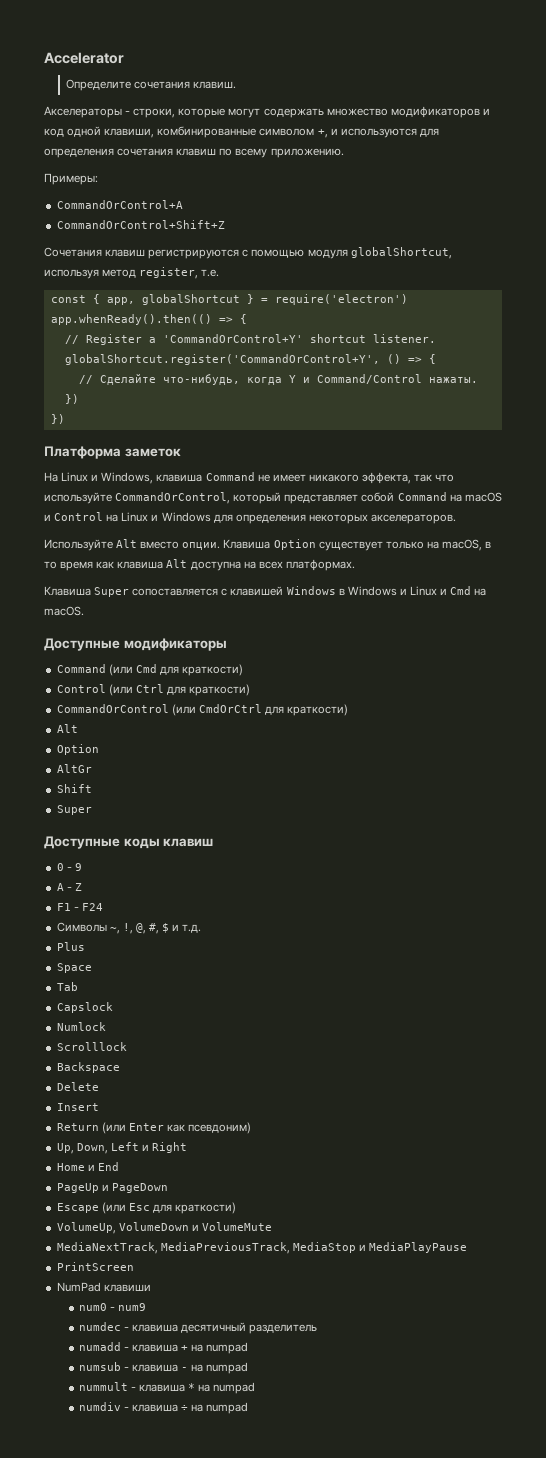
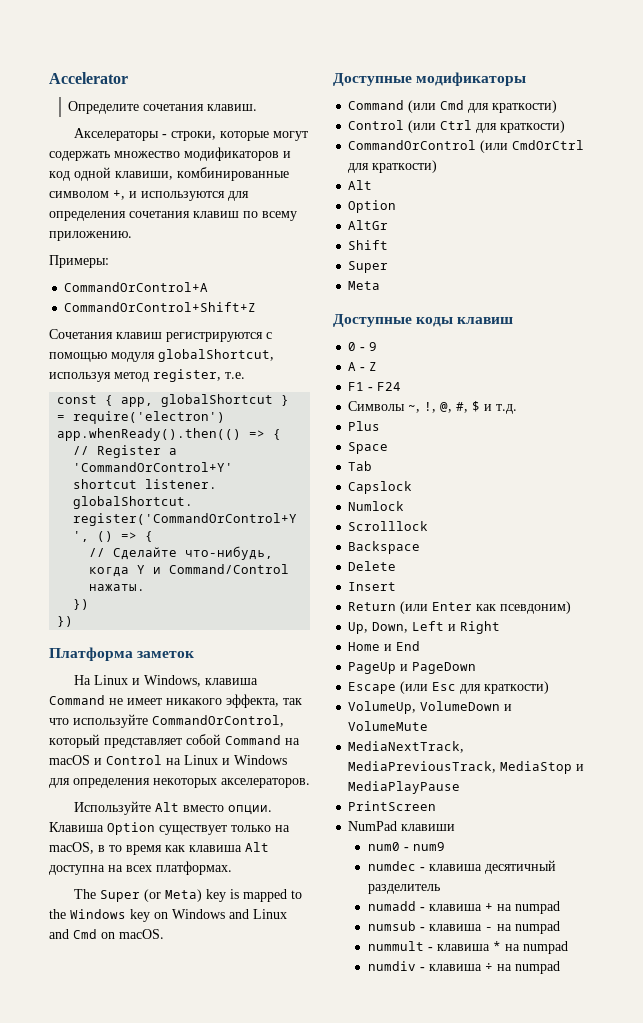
- Клавиша Super сопоставляется с клавишей Windows в Windows и Linux и Cmd на macOS.
+ The Super (or Meta) key is mapped to the Windows key on Windows and Linux and Cmd on macOS.
+ Meta

